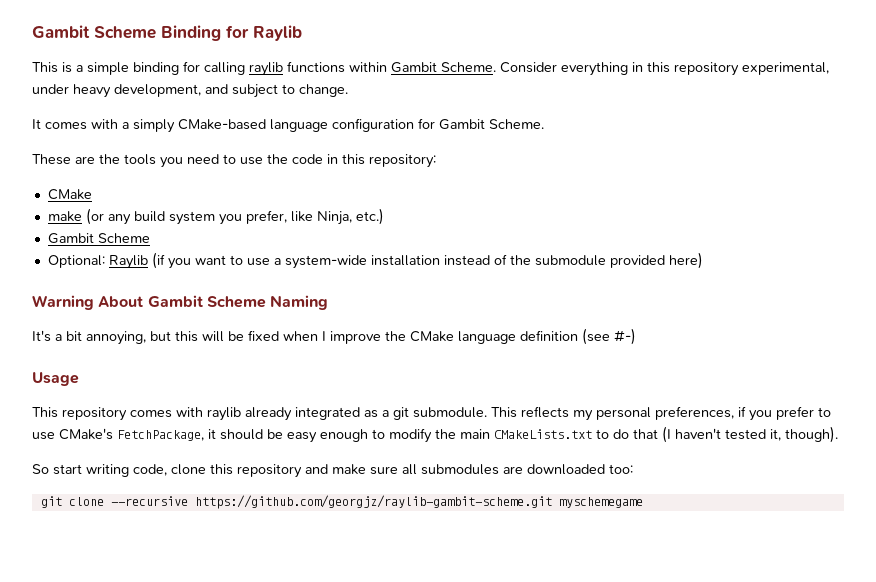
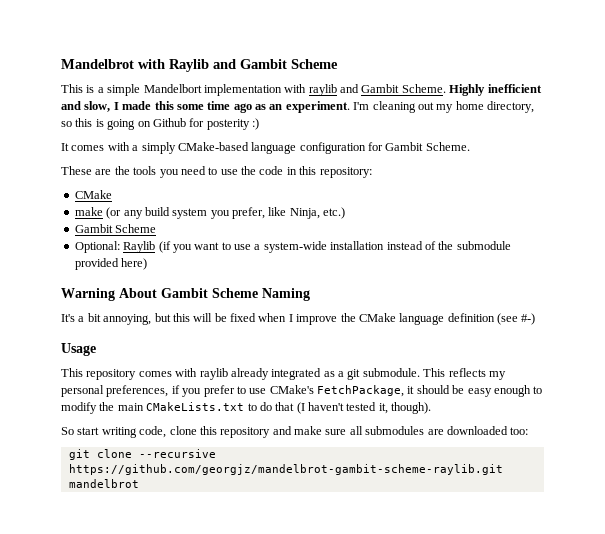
- Gambit Scheme Binding for Raylib
+ Mandelbrot with Raylib and Gambit Scheme
- This is a simple binding for calling raylib functions within Gambit Scheme. Consider everything in this repository experimental, under heavy development, and subject to change.
+ This is a simple Mandelbort implementation with raylib and Gambit Scheme. Highly inefficient and slow, I made this some time ago as an experiment. I'm cleaning out my home directory, so this is going on Github for posterity :)
- git clone --recursive https://github.com/georgjz/raylib-gambit-scheme.git myschemegame
+ git clone --recursive https://github.com/georgjz/mandelbrot-gambit-scheme-raylib.git mandelbrot

